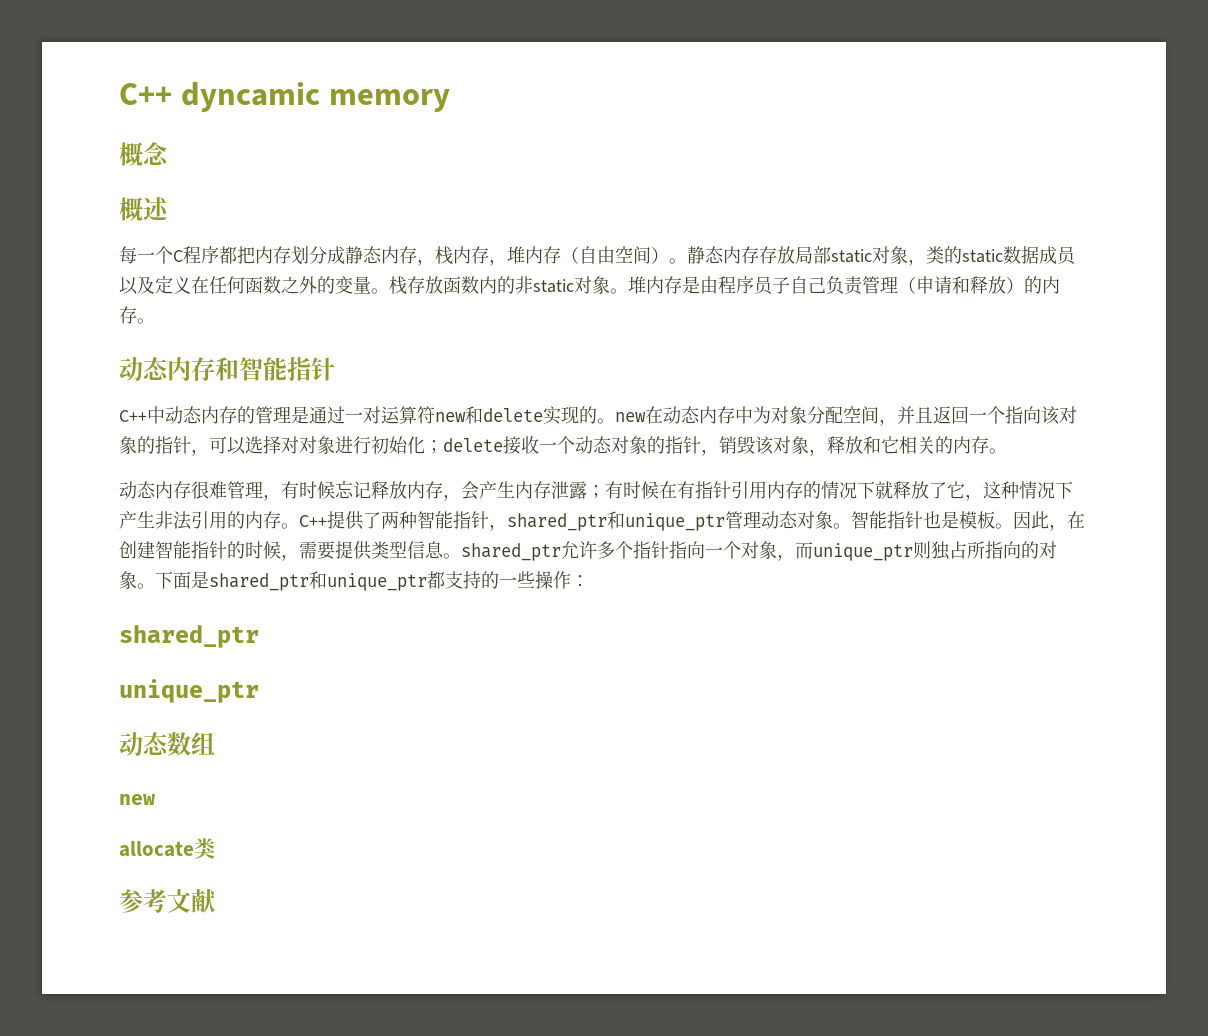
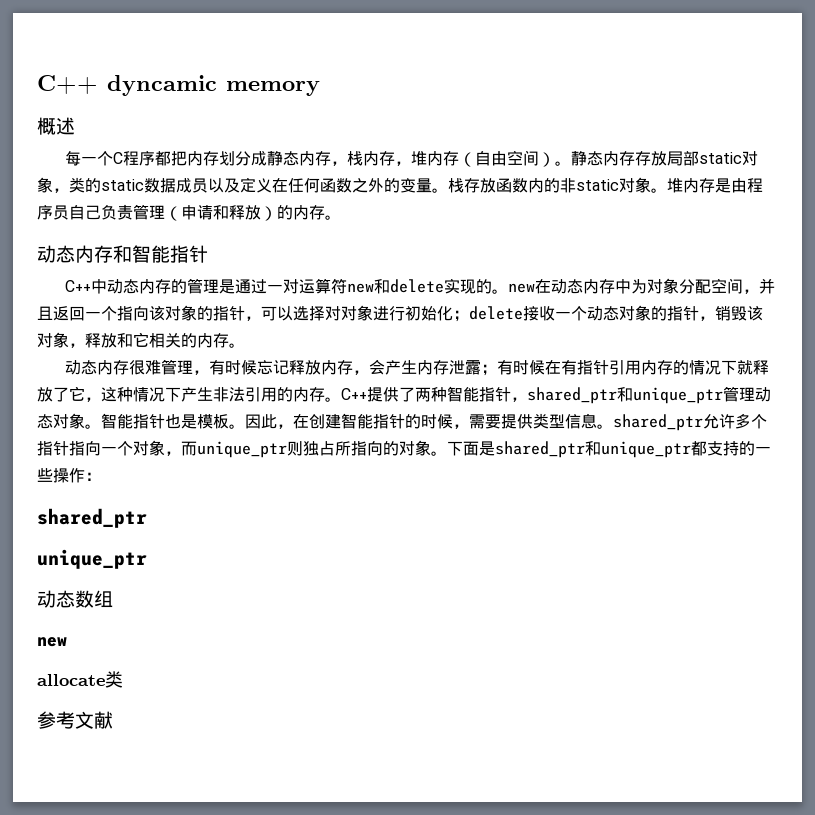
- 概念
- 堆内存是由程序员子自己负责管理（申请和释放）的内存。
+ 堆内存是由程序员自己负责管理（申请和释放）的内存。

